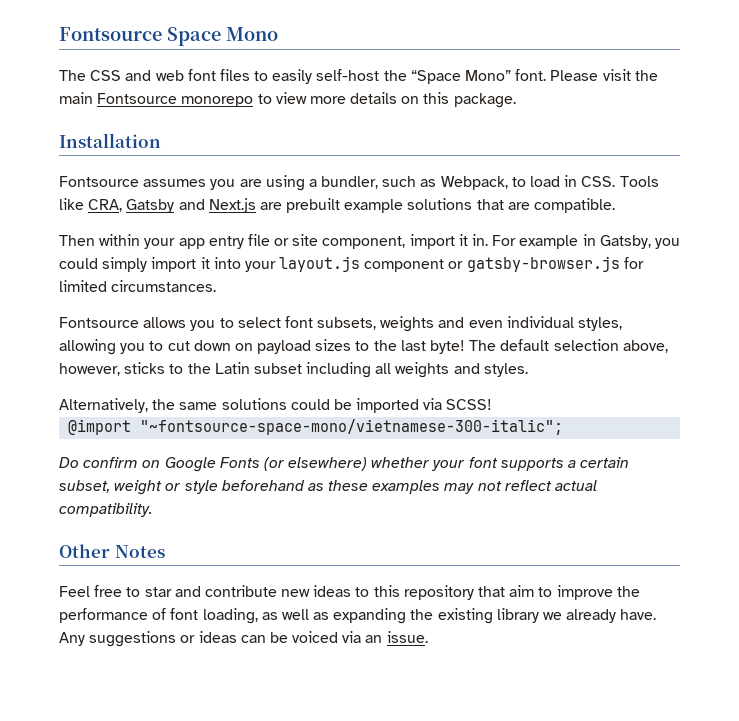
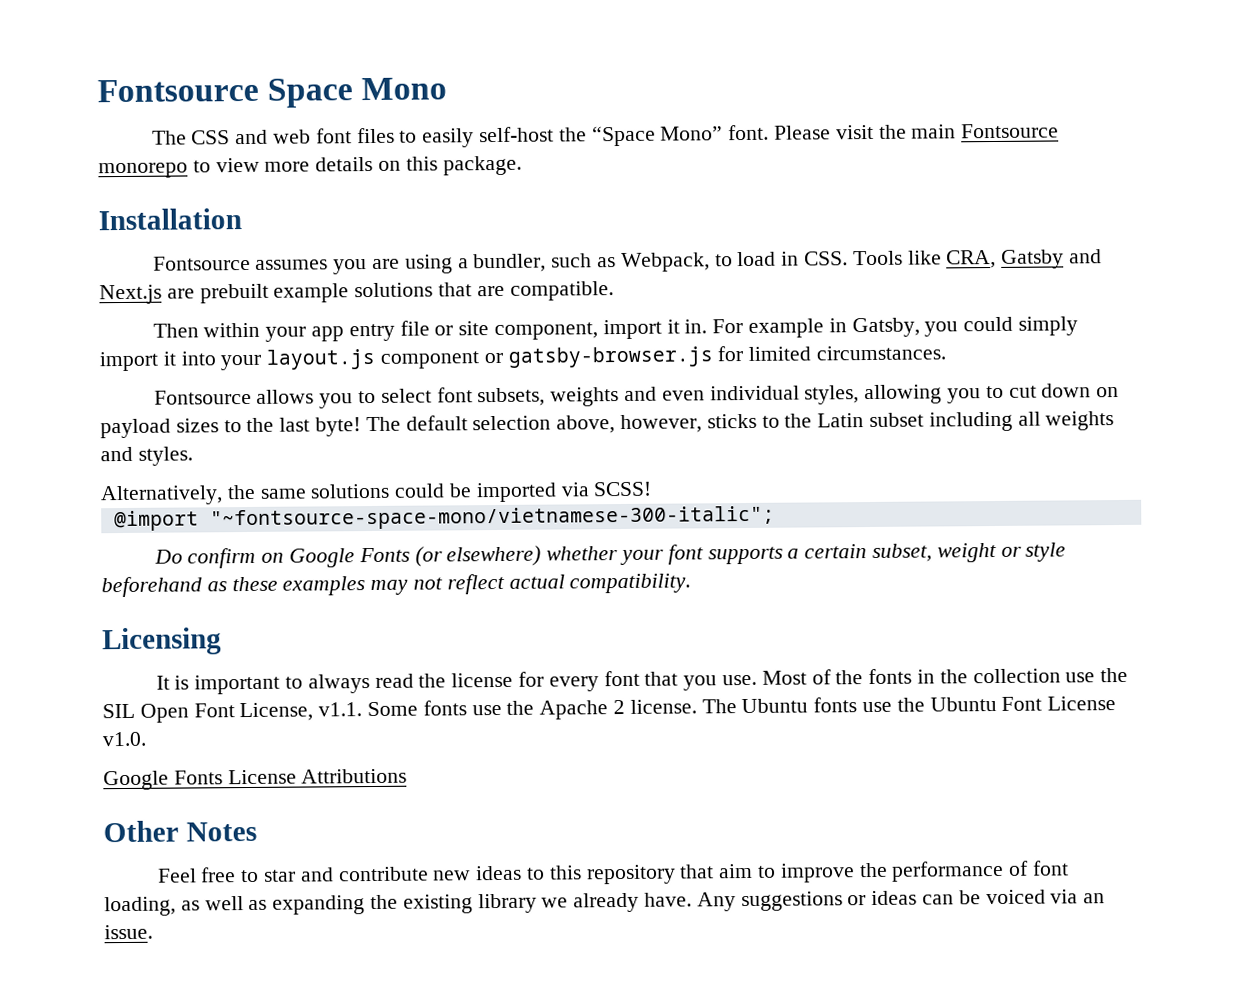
+ Licensing
+ It is important to always read the license for every font that you use. Most of the fonts in the collection use the SIL Open Font License, v1.1. Some fonts use the Apache 2 license. The Ubuntu fonts use the Ubuntu Font License v1.0.
+ Google Fonts License Attributions

